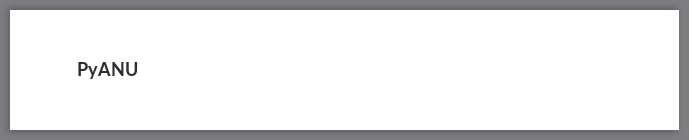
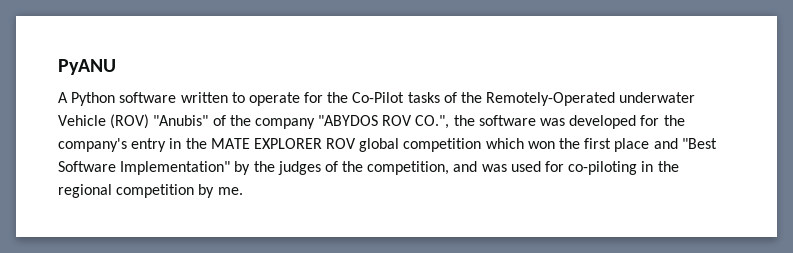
+ A Python software written to operate for the Co-Pilot tasks of the Remotely-Operated underwater Vehicle (ROV) "Anubis" of the company "ABYDOS ROV CO.", the software was developed for the company's entry in the MATE EXPLORER ROV global competition which won the first place and "Best Software Implementation" by the judges of the competition, and was used for co-piloting in the regional competition by me.

